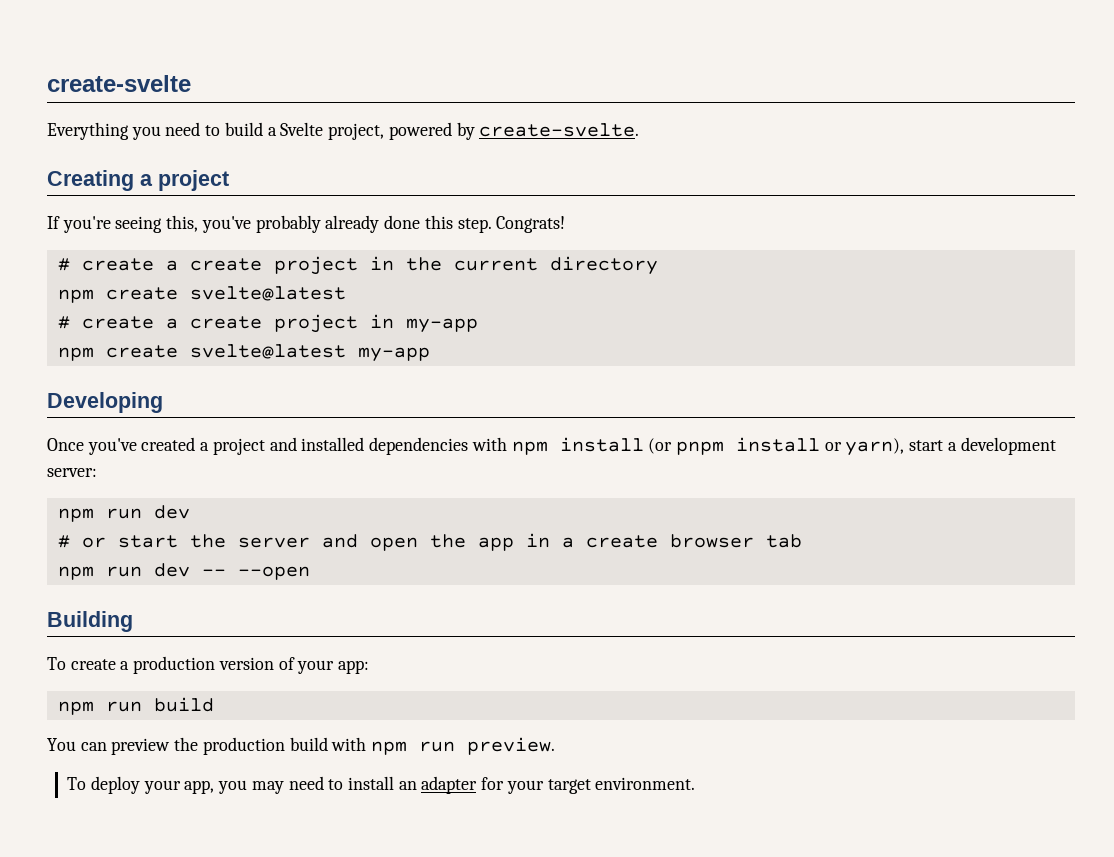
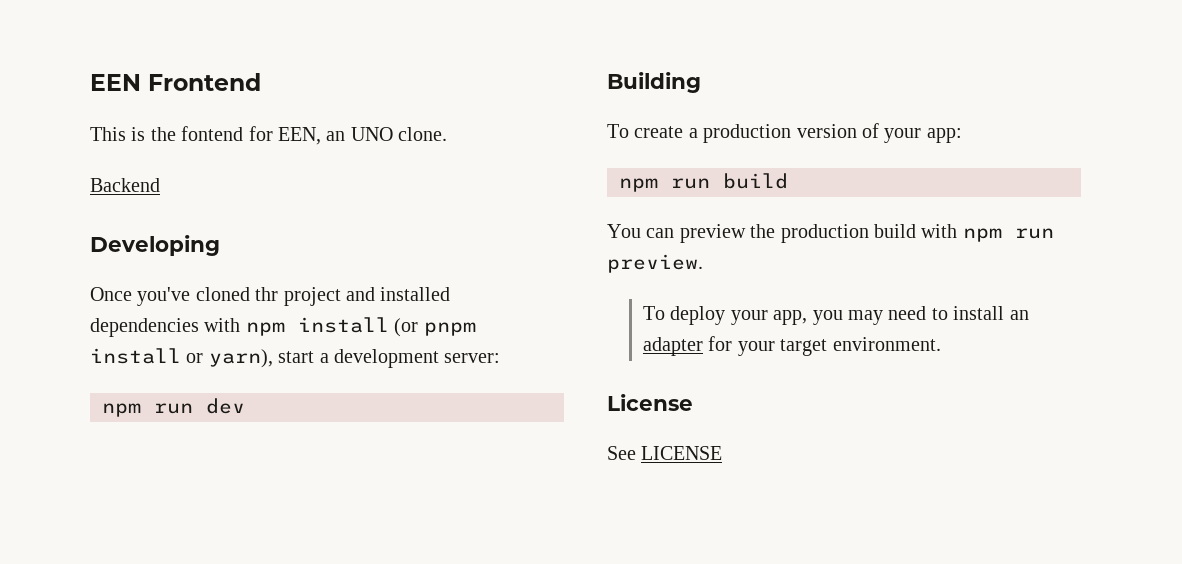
- create-svelte
- Everything you need to build a Svelte project, powered by create-svelte.
- Creating a project
- If you're seeing this, you've probably already done this step. Congrats!
- # create a create project in the current directory
- npm create svelte@latest
- # create a create project in my-app
- npm create svelte@latest my-app
+ EEN Frontend
+ This is the fontend for EEN, an UNO clone.
+ Backend
- Once you've created a project and installed dependencies with npm install (or pnpm install or yarn), start a development server:
+ Once you've cloned thr project and installed dependencies with npm install (or pnpm install or yarn), start a development server:
- # or start the server and open the app in a create browser tab
- npm run dev -- --open
+ License
+ See LICENSE

